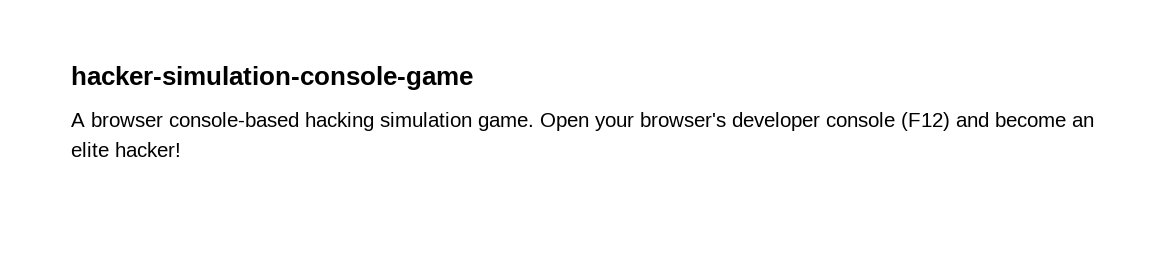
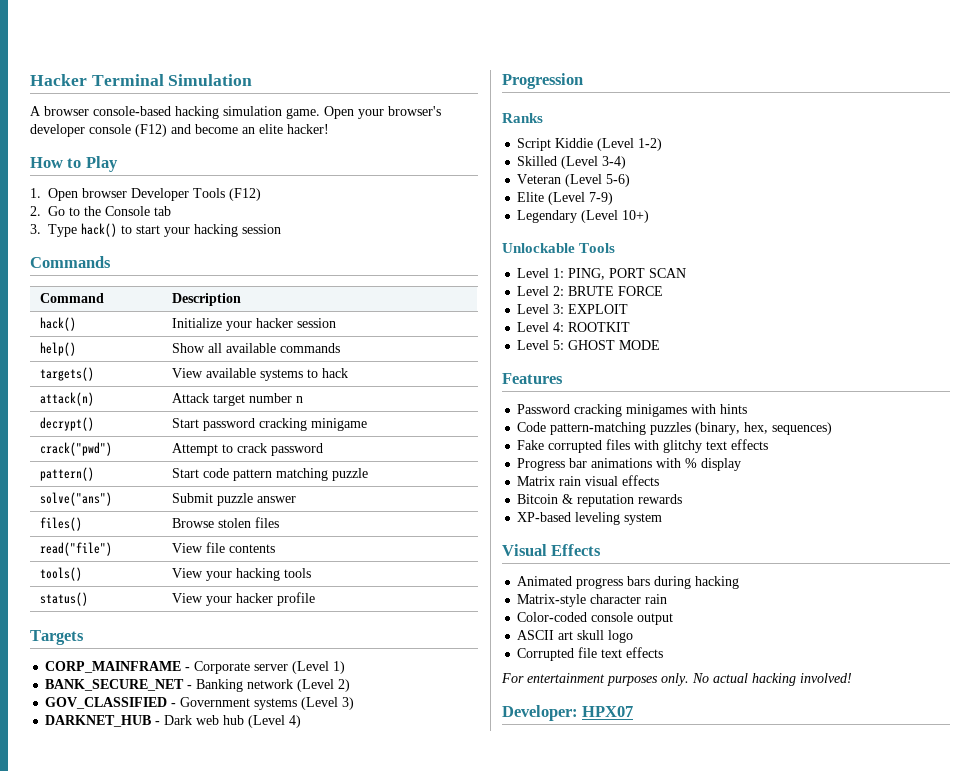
- hacker-simulation-console-game
+ Hacker Terminal Simulation
+ How to Play
+ 1. Open browser Developer Tools (F12)
+ 2. Go to the Console tab
+ 3. Type hack() to start your hacking session
+ Commands
+ Command | Description
+ hack() | Initialize your hacker session
+ help() | Show all available commands
+ targets() | View available systems to hack
+ attack(n) | Attack target number n
+ decrypt() | Start password cracking minigame
+ crack("pwd") | Attempt to crack password
+ pattern() | Start code pattern matching puzzle
+ solve("ans") | Submit puzzle answer
+ files() | Browse stolen files
+ read("file") | View file contents
+ tools() | View your hacking tools
+ status() | View your hacker profile
+ Targets
+ CORP_MAINFRAME - Corporate server (Level 1)
+ BANK_SECURE_NET - Banking network (Level 2)
+ GOV_CLASSIFIED - Government systems (Level 3)
+ DARKNET_HUB - Dark web hub (Level 4)
+ Progression
+ Ranks
+ Script Kiddie (Level 1-2)
+ Skilled (Level 3-4)
+ Veteran (Level 5-6)
+ Elite (Level 7-9)
+ Legendary (Level 10+)
+ Unlockable Tools
+ Level 1: PING, PORT SCAN
+ Level 2: BRUTE FORCE
+ Level 3: EXPLOIT
+ Level 4: ROOTKIT
+ Level 5: GHOST MODE
+ Features
+ Password cracking minigames with hints
+ Code pattern-matching puzzles (binary, hex, sequences)
+ Fake corrupted files with glitchy text effects
+ Progress bar animations with % display
+ Matrix rain visual effects
+ Bitcoin & reputation rewards
+ XP-based leveling system
+ Visual Effects
+ Animated progress bars during hacking
+ Matrix-style character rain
+ Color-coded console output
+ ASCII art skull logo
+ Corrupted file text effects
+ For entertainment purposes only. No actual hacking involved!
+ Developer: HPX07

